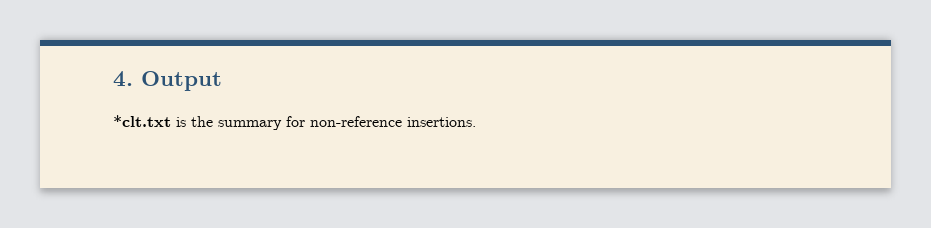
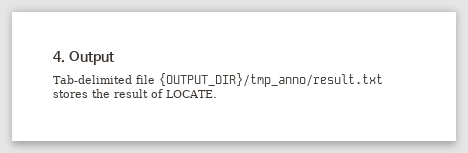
- *clt.txt is the summary for non-reference insertions.
+ Tab-delimited file {OUTPUT_DIR}/tmp_anno/result.txt stores the result of LOCATE.

